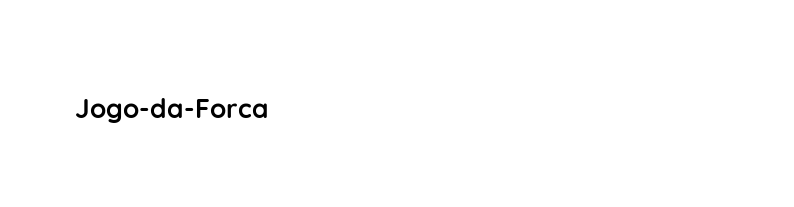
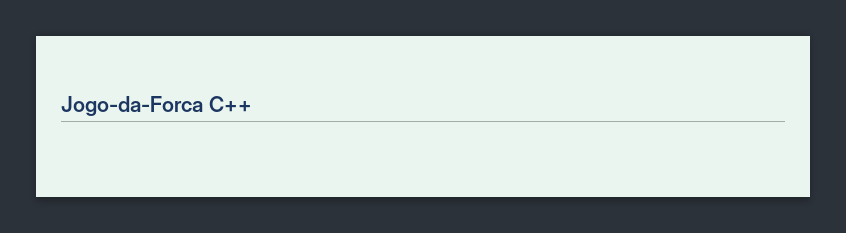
- Jogo-da-Forca
+ Jogo-da-Forca C++

